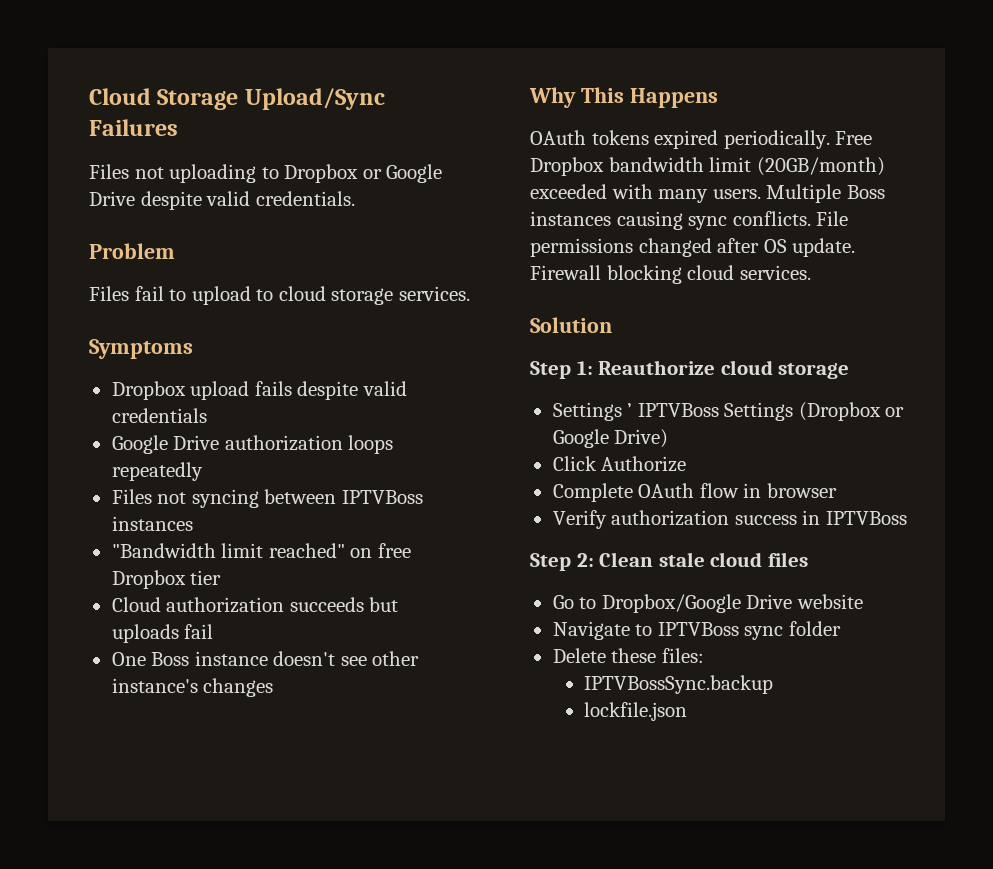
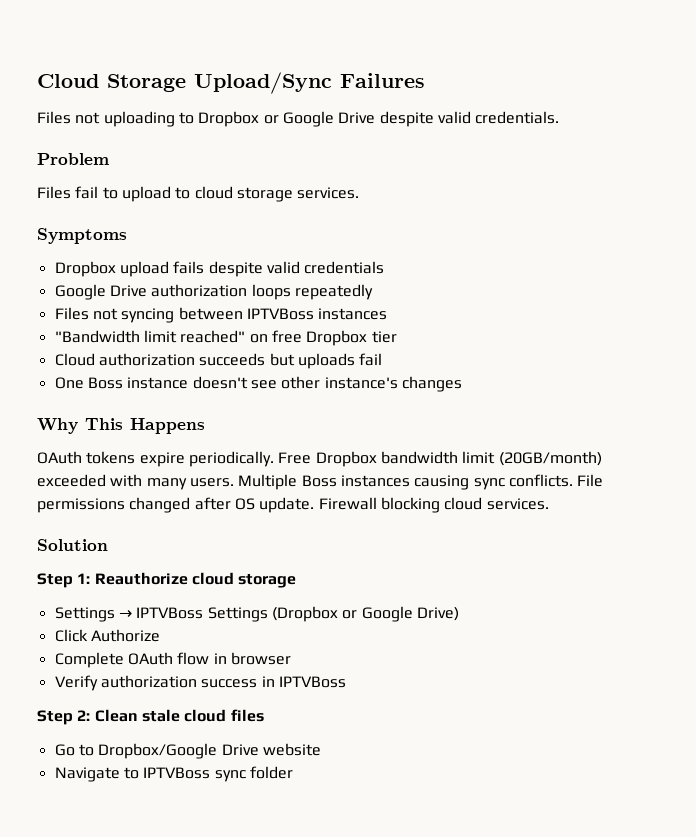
- OAuth tokens expired periodically.
+ OAuth tokens expire periodically.
- Settings ’ IPTVBoss Settings (Dropbox or Google Drive)
+ Settings → IPTVBoss Settings (Dropbox or Google Drive)
- Delete these files:
- IPTVBossSync.backup
- lockfile.json

